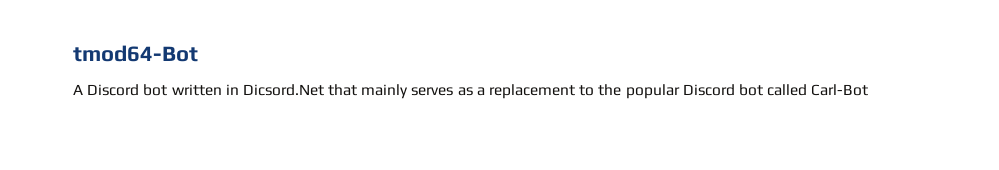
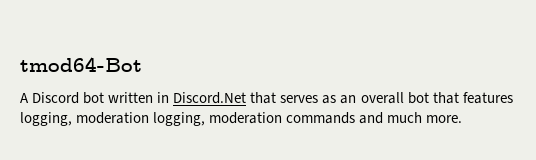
- A Discord bot written in Dicsord.Net that mainly serves as a replacement to the popular Discord bot called Carl-Bot
+ A Discord bot written in Discord.Net that serves as an overall bot that features logging, moderation logging, moderation commands and much more.

